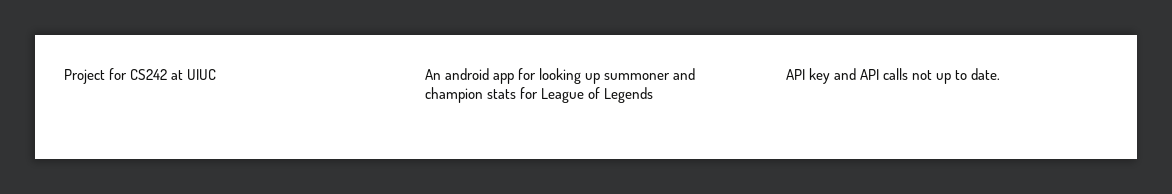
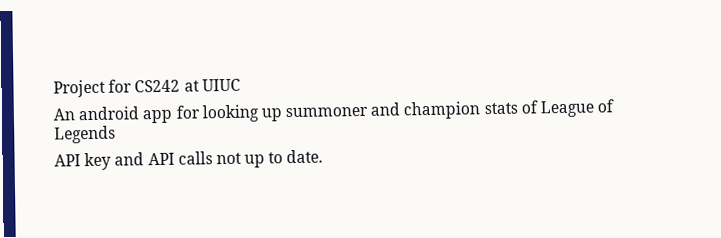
- An android app for looking up summoner and champion stats for League of Legends
+ An android app for looking up summoner and champion stats of League of Legends

